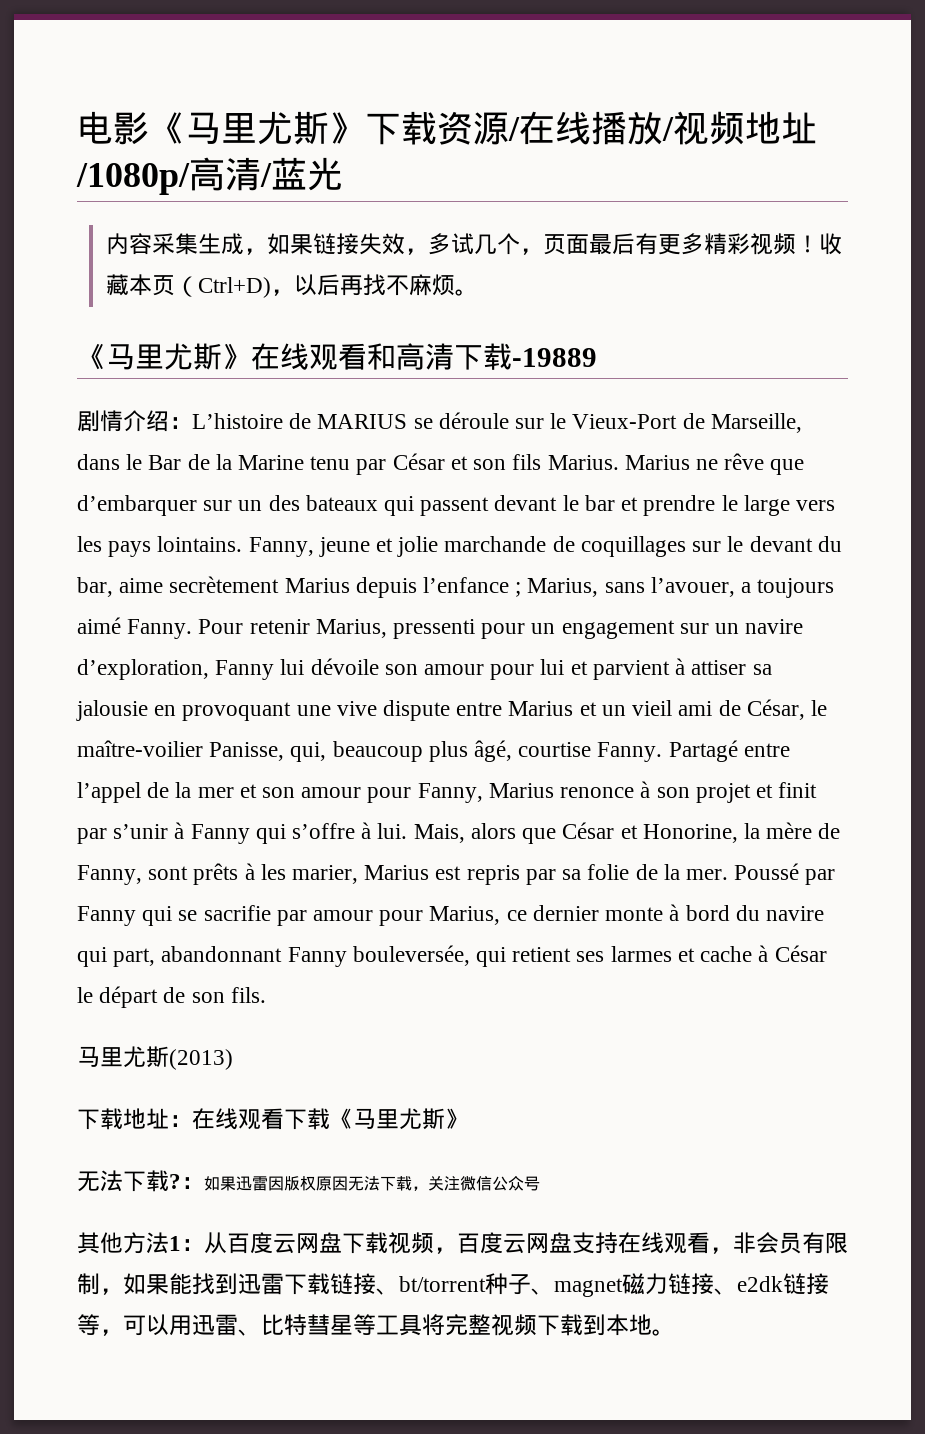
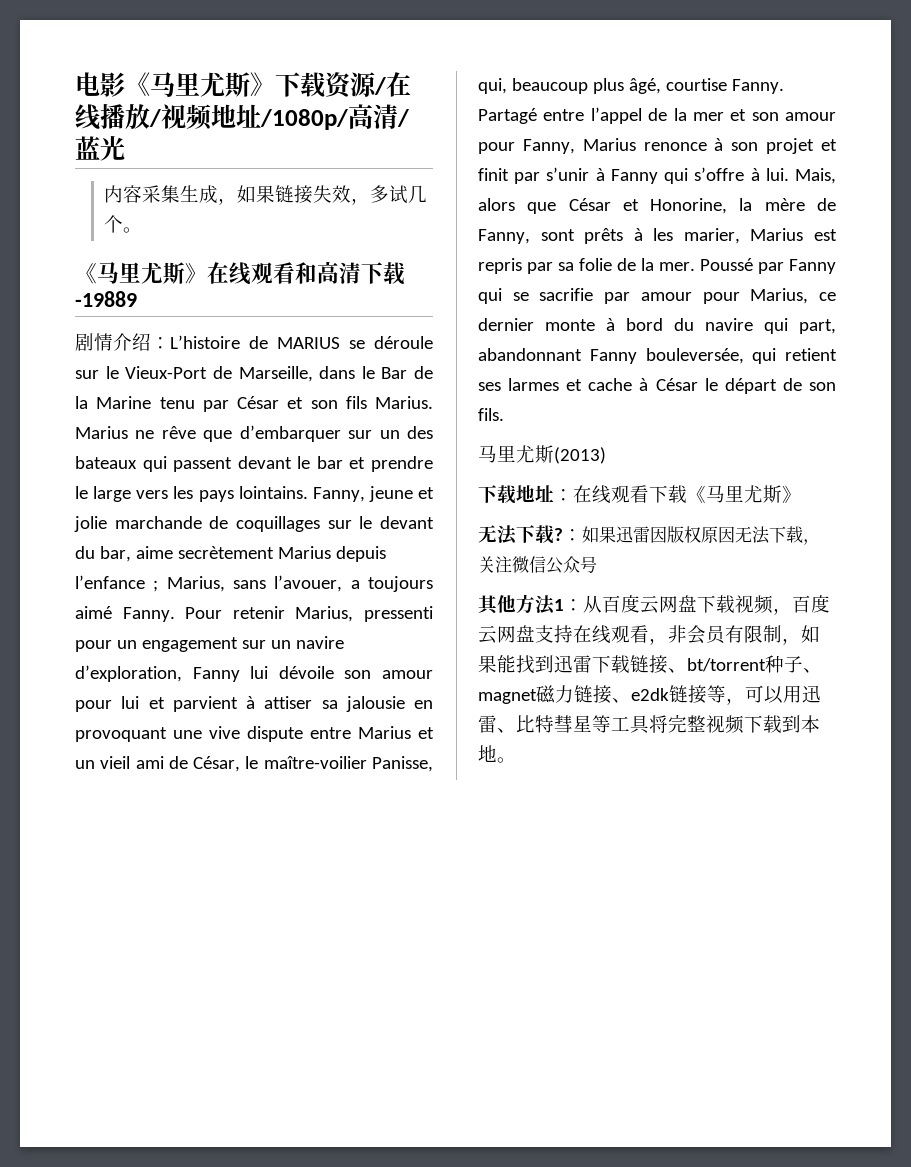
- 内容采集生成，如果链接失效，多试几个，页面最后有更多精彩视频！收藏本页（Ctrl+D)，以后再找不麻烦。
+ 内容采集生成，如果链接失效，多试几个。

